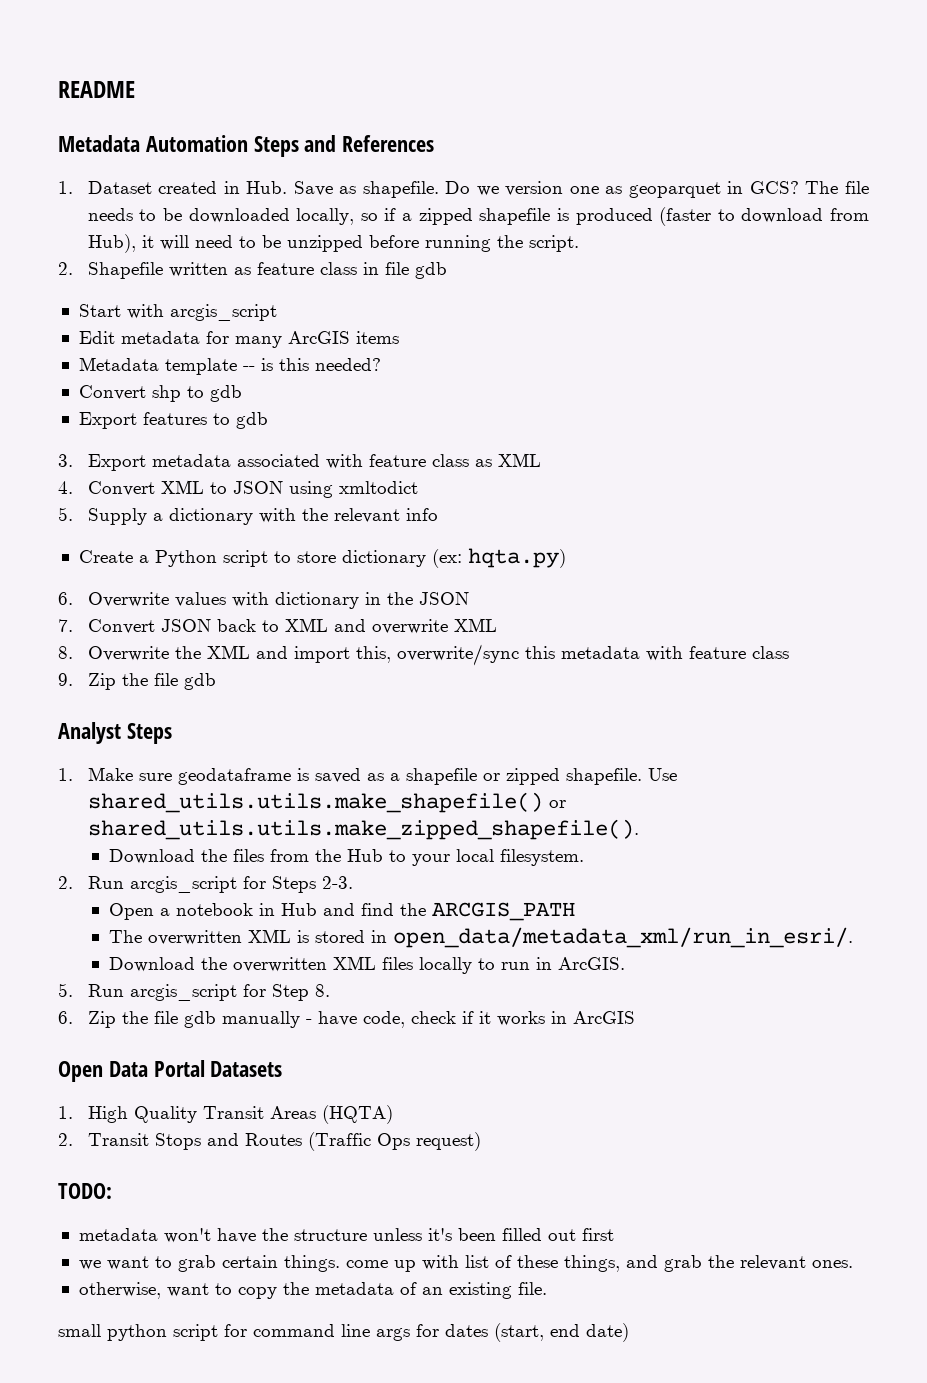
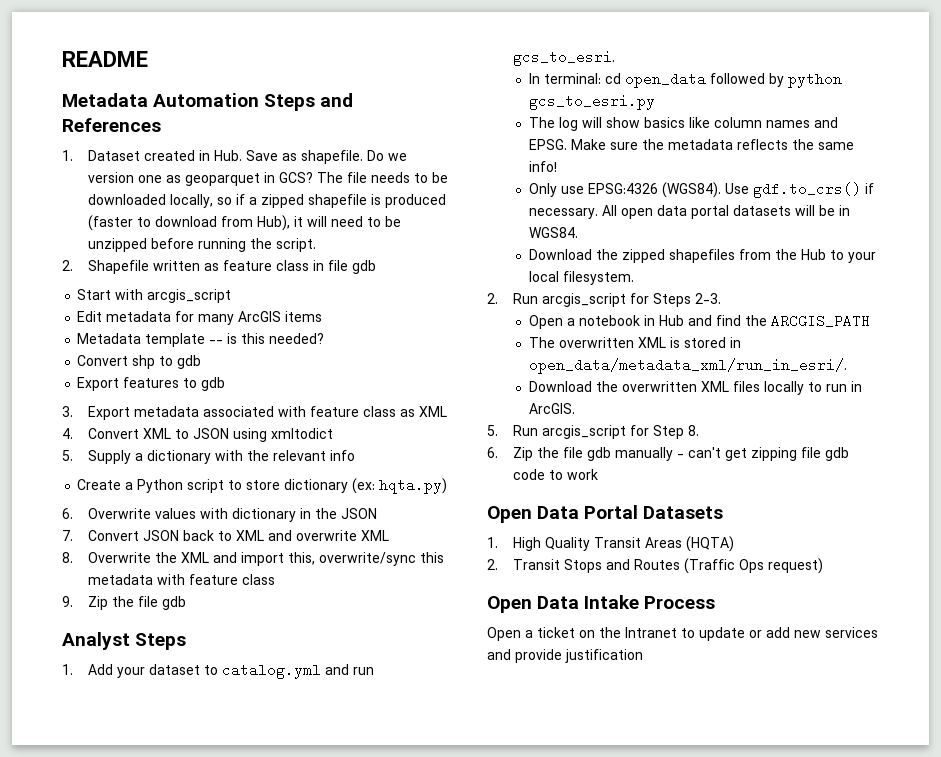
- 1. Make sure geodataframe is saved as a shapefile or zipped shapefile. Use shared_utils.utils.make_shapefile() or shared_utils.utils.make_zipped_shapefile().
- Download the files from the Hub to your local filesystem.
+ 1. Add your dataset to catalog.yml and run gcs_to_esri.
+ In terminal: cd open_data followed by python gcs_to_esri.py
+ The log will show basics like column names and EPSG. Make sure the metadata reflects the same info!
+ Only use EPSG:4326 (WGS84). Use gdf.to_crs() if necessary. All open data portal datasets will be in WGS84.
+ Download the zipped shapefiles from the Hub to your local filesystem.
- 6. Zip the file gdb manually - have code, check if it works in ArcGIS
+ 6. Zip the file gdb manually - can't get zipping file gdb code to work
- TODO:
- metadata won't have the structure unless it's been filled out first
- we want to grab certain things. come up with list of these things, and grab the relevant ones.
- otherwise, want to copy the metadata of an existing file.
- small python script for command line args for dates (start, end date)
+ Open Data Intake Process
+ Open a ticket on the Intranet to update or add new services and provide justification

